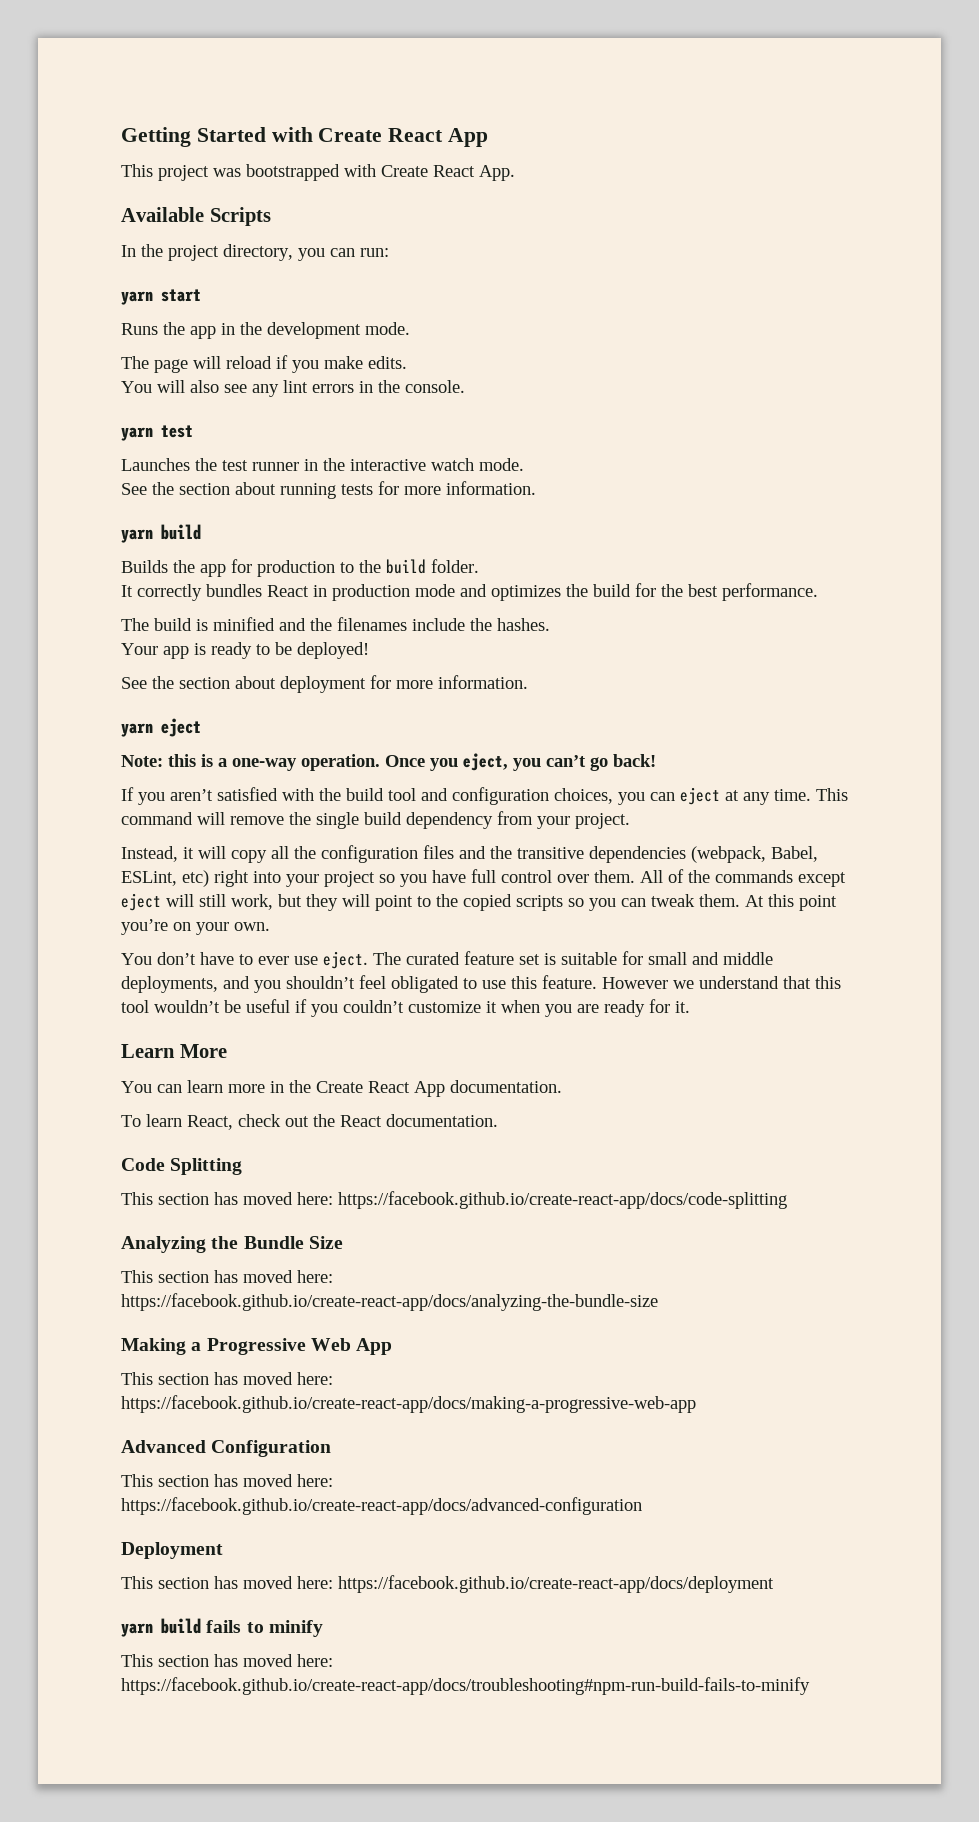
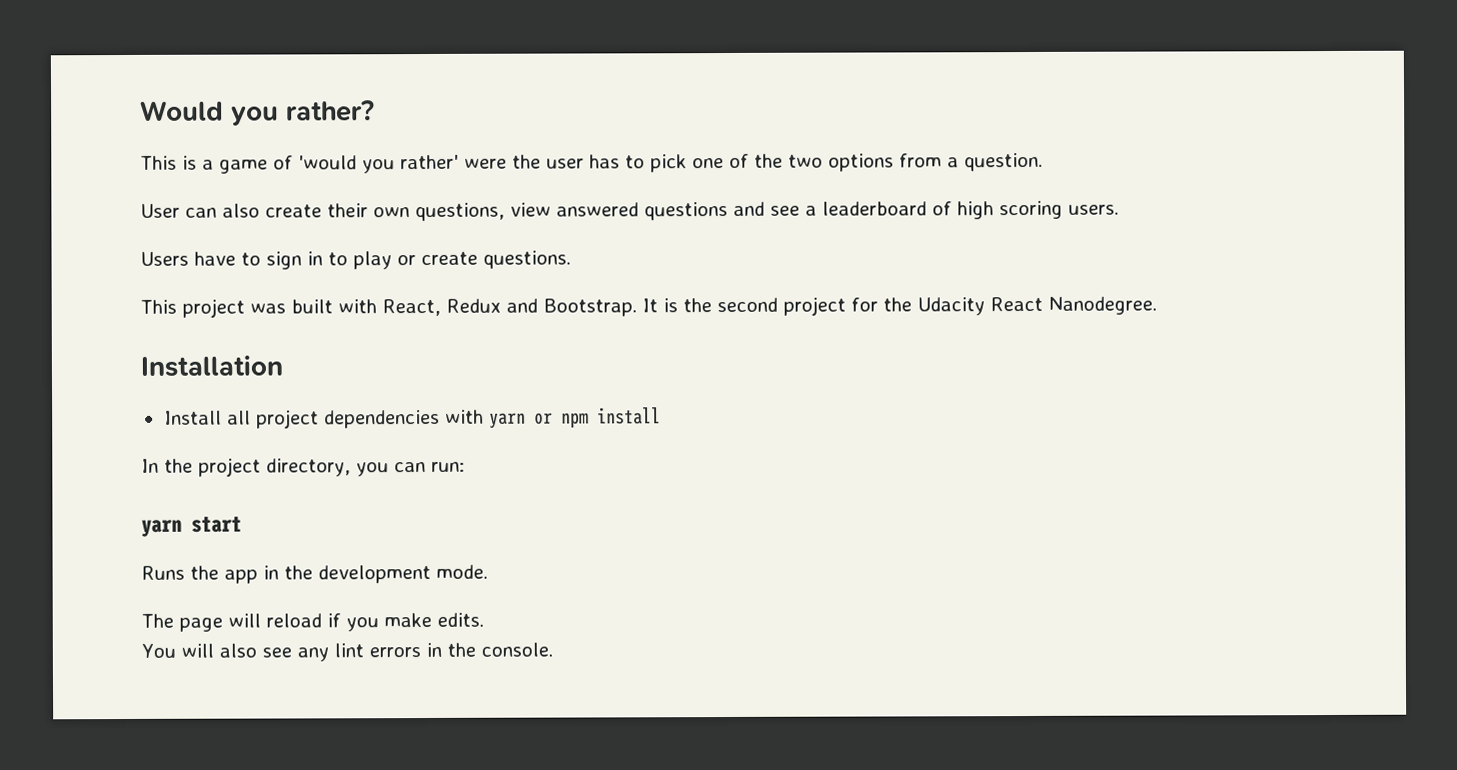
- Getting Started with Create React App
- This project was bootstrapped with Create React App.
- Available Scripts
+ Would you rather?
+ This is a game of 'would you rather' were the user has to pick one of the two options from a question.
+ User can also create their own questions, view answered questions and see a leaderboard of high scoring users.
+ Users have to sign in to play or create questions.
+ This project was built with React, Redux and Bootstrap. It is the second project for the Udacity React Nanodegree.
+ Installation
+ Install all project dependencies with yarn or npm install
- yarn test
- Launches the test runner in the interactive watch mode.
- See the section about running tests for more information.
- yarn build
- Builds the app for production to the build folder.
- It correctly bundles React in production mode and optimizes the build for the best performance.
- The build is minified and the filenames include the hashes.
- Your app is ready to be deployed!
- See the section about deployment for more information.
- yarn eject
- Note: this is a one-way operation. Once you eject, you can’t go back!
- If you aren’t satisfied with the build tool and configuration choices, you can eject at any time. This command will remove the single build dependency from your project.
- Instead, it will copy all the configuration files and the transitive dependencies (webpack, Babel, ESLint, etc) right into your project so you have full control over them. All of the commands except eject will still work, but they will point to the copied scripts so you can tweak them. At this point you’re on your own.
- You don’t have to ever use eject. The curated feature set is suitable for small and middle deployments, and you shouldn’t feel obligated to use this feature. However we understand that this tool wouldn’t be useful if you couldn’t customize it when you are ready for it.
- Learn More
- You can learn more in the Create React App documentation.
- To learn React, check out the React documentation.
- Code Splitting
- This section has moved here: https://facebook.github.io/create-react-app/docs/code-splitting
- Analyzing the Bundle Size
- This section has moved here: https://facebook.github.io/create-react-app/docs/analyzing-the-bundle-size
- Making a Progressive Web App
- This section has moved here: https://facebook.github.io/create-react-app/docs/making-a-progressive-web-app
- Advanced Configuration
- This section has moved here: https://facebook.github.io/create-react-app/docs/advanced-configuration
- Deployment
- This section has moved here: https://facebook.github.io/create-react-app/docs/deployment
- yarn build fails to minify
- This section has moved here: https://facebook.github.io/create-react-app/docs/troubleshooting#npm-run-build-fails-to-minify

